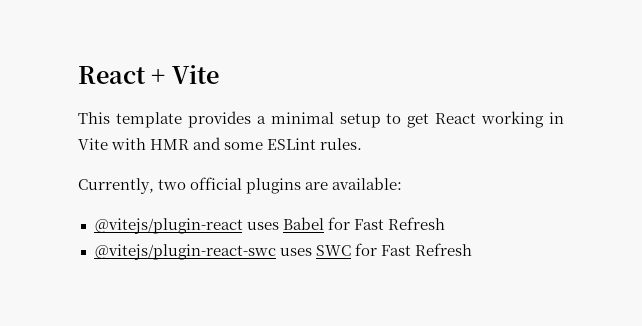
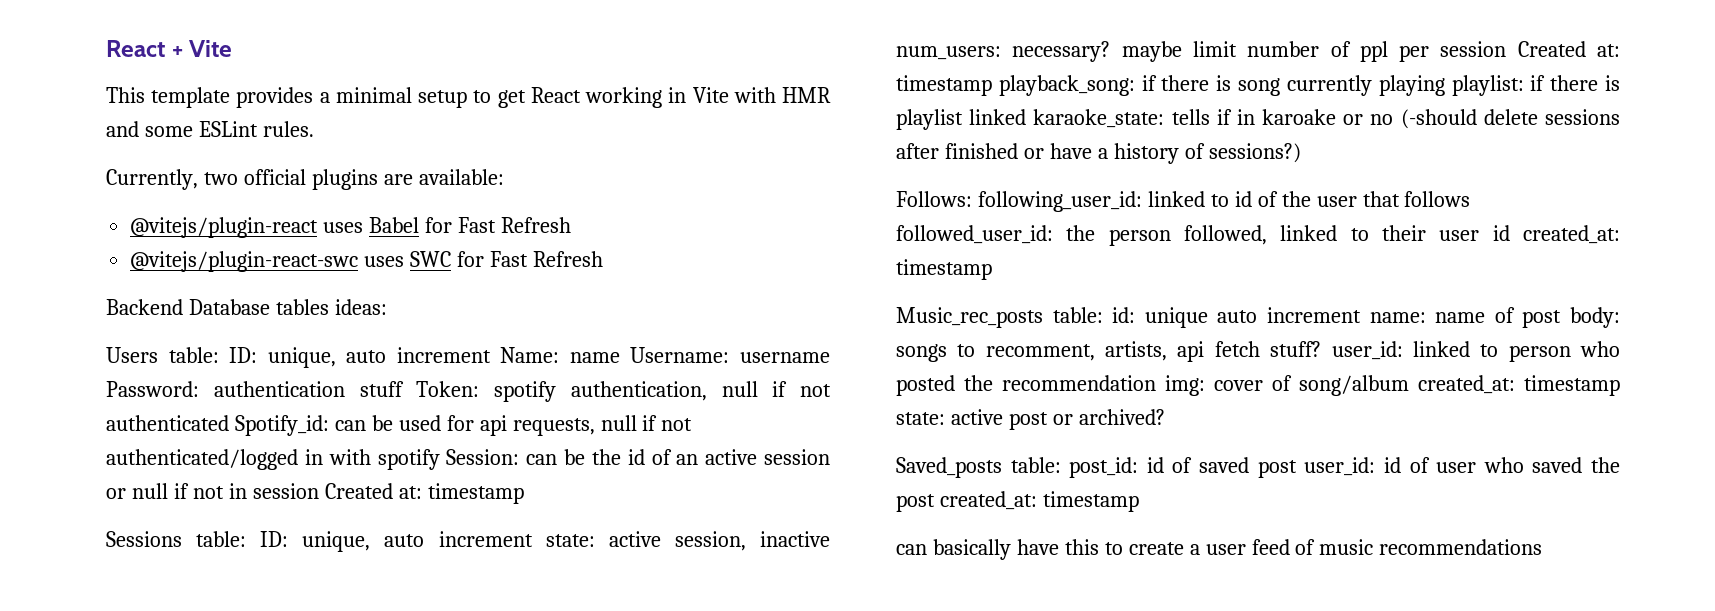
+ Backend Database tables ideas:
+ Users table: ID: unique, auto increment Name: name Username: username Password: authentication stuff Token: spotify authentication, null if not authenticated Spotify_id: can be used for api requests, null if not authenticated/logged in with spotify Session: can be the id of an active session or null if not in session Created at: timestamp
+ Sessions table: ID: unique, auto increment state: active session, inactive num_users: necessary? maybe limit number of ppl per session Created at: timestamp playback_song: if there is song currently playing playlist: if there is playlist linked karaoke_state: tells if in karoake or no (-should delete sessions after finished or have a history of sessions?)
+ Follows: following_user_id: linked to id of the user that follows followed_user_id: the person followed, linked to their user id created_at: timestamp
+ Music_rec_posts table: id: unique auto increment name: name of post body: songs to recomment, artists, api fetch stuff? user_id: linked to person who posted the recommendation img: cover of song/album created_at: timestamp state: active post or archived?
+ Saved_posts table: post_id: id of saved post user_id: id of user who saved the post created_at: timestamp
+ can basically have this to create a user feed of music recommendations

